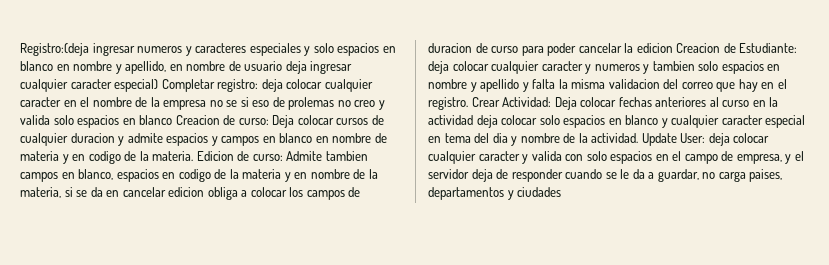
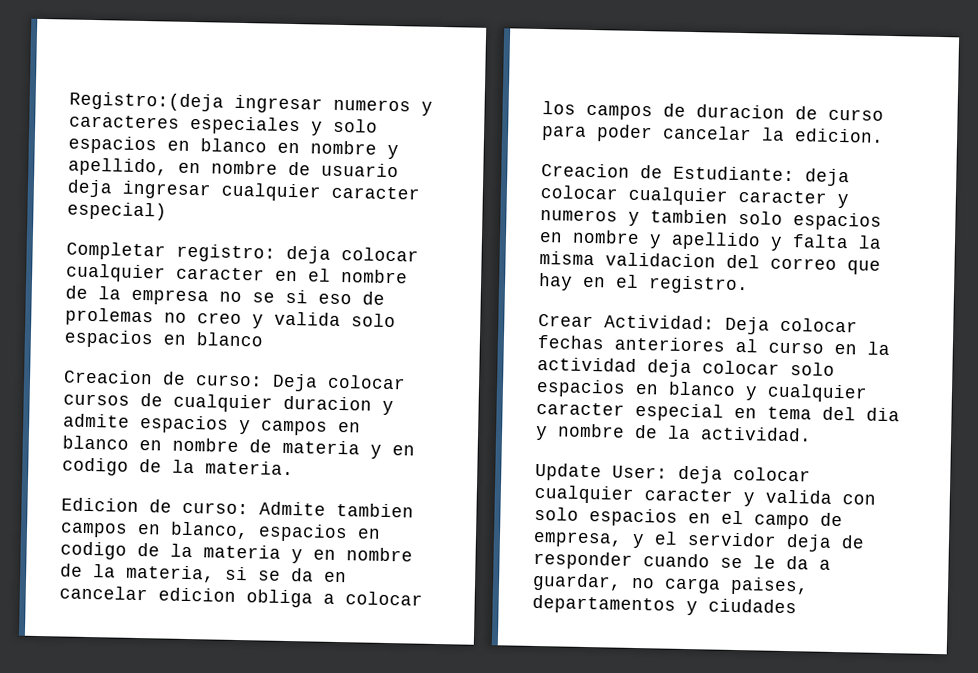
- Registro:(deja ingresar numeros y caracteres especiales y solo espacios en blanco en nombre y apellido, en nombre de usuario deja ingresar cualquier caracter especial) Completar registro:
+ Registro:(deja ingresar numeros y caracteres especiales y solo espacios en blanco en nombre y apellido, en nombre de usuario deja ingresar cualquier caracter especial)
+ Completar registro:
- deja colocar cualquier caracter en el nombre de la empresa no se si eso de prolemas no creo y valida solo espacios en blanco Creacion de curso:
+ deja colocar cualquier caracter en el nombre de la empresa no se si eso de prolemas no creo y valida solo espacios en blanco
+ Creacion de curso:
- Deja colocar cursos de cualquier duracion y admite espacios y campos en blanco en nombre de materia y en codigo de la materia. Edicion de curso:
+ Deja colocar cursos de cualquier duracion y admite espacios y campos en blanco en nombre de materia y en codigo de la materia.
+ Edicion de curso:
- Admite tambien campos en blanco, espacios en codigo de la materia y en nombre de la materia, si se da en cancelar edicion obliga a colocar los campos de duracion de curso para poder cancelar la edicion Creacion de Estudiante:
+ Admite tambien campos en blanco, espacios en codigo de la materia y en nombre de la materia, si se da en cancelar edicion obliga a colocar los campos de duracion de curso para poder cancelar la edicion.
+ Creacion de Estudiante:
- deja colocar cualquier caracter y numeros y tambien solo espacios en nombre y apellido y falta la misma validacion del correo que hay en el registro. Crear Actividad:
+ deja colocar cualquier caracter y numeros y tambien solo espacios en nombre y apellido y falta la misma validacion del correo que hay en el registro.
+ Crear Actividad:
- Deja colocar fechas anteriores al curso en la actividad deja colocar solo espacios en blanco y cualquier caracter especial en tema del dia y nombre de la actividad. Update User:
+ Deja colocar fechas anteriores al curso en la actividad deja colocar solo espacios en blanco y cualquier caracter especial en tema del dia y nombre de la actividad.
+ Update User:

